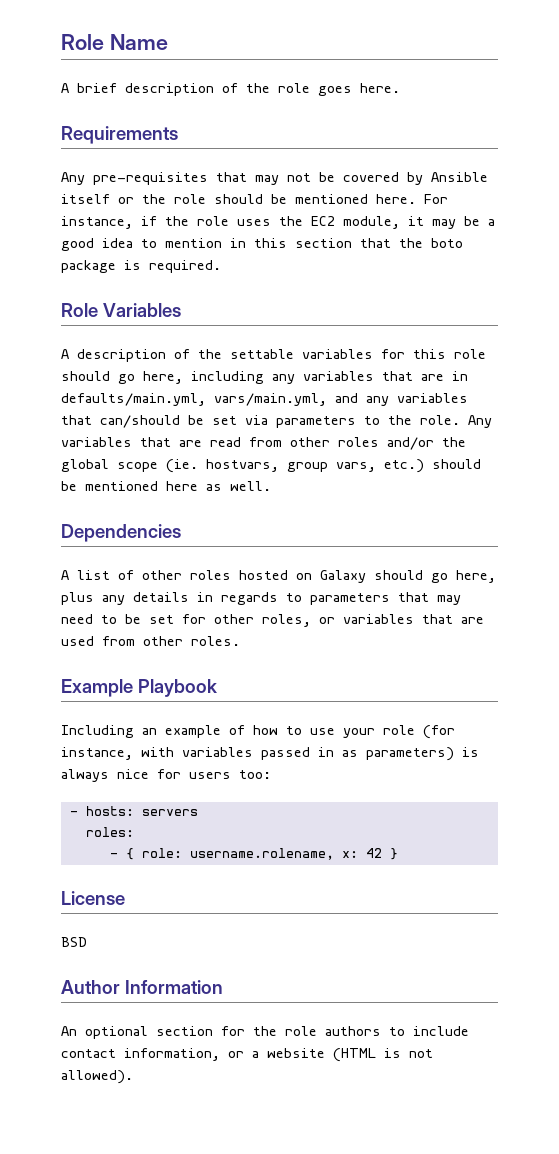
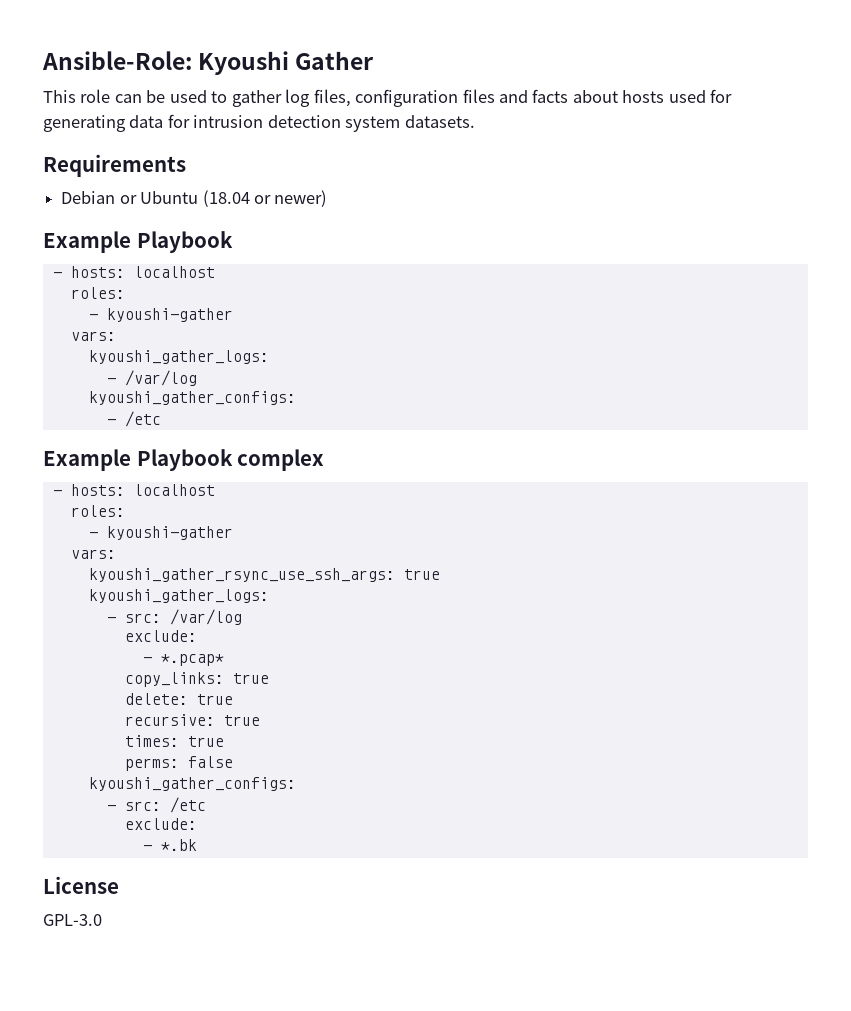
- Role Name
- A brief description of the role goes here.
+ Ansible-Role: Kyoushi Gather
+ This role can be used to gather log files, configuration files and facts about hosts used for generating data for intrusion detection system datasets.
  Requirements
- Any pre-requisites that may not be covered by Ansible itself or the role should be mentioned here. For instance, if the role uses the EC2 module, it may be a good idea to mention in this section that the boto package is required.
- Role Variables
- A description of the settable variables for this role should go here, including any variables that are in defaults/main.yml, vars/main.yml, and any variables that can/should be set via parameters to the role. Any variables that are read from other roles and/or the global scope (ie. hostvars, group vars, etc.) should be mentioned here as well.
- Dependencies
- A list of other roles hosted on Galaxy should go here, plus any details in regards to parameters that may need to be set for other roles, or variables that are used from other roles.
+ Debian or Ubuntu (18.04 or newer)
  Example Playbook
- Including an example of how to use your role (for instance, with variables passed in as parameters) is always nice for users too:
- - hosts: servers
+ - hosts: localhost
  roles:
- - { role: username.rolename, x: 42 }
+ - kyoushi-gather
+ vars:
+ kyoushi_gather_logs:
+ - /var/log
+ kyoushi_gather_configs:
+ - /etc
+ Example Playbook complex
+ - hosts: localhost
+ roles:
+ - kyoushi-gather
+ vars:
+ kyoushi_gather_rsync_use_ssh_args: true
+ kyoushi_gather_logs:
+ - src: /var/log
+ exclude:
+ - *.pcap*
+ copy_links: true
+ delete: true
+ recursive: true
+ times: true
+ perms: false
+ kyoushi_gather_configs:
+ - src: /etc
+ exclude:
+ - *.bk
  License
- BSD
- Author Information
- An optional section for the role authors to include contact information, or a website (HTML is not allowed).
+ GPL-3.0

